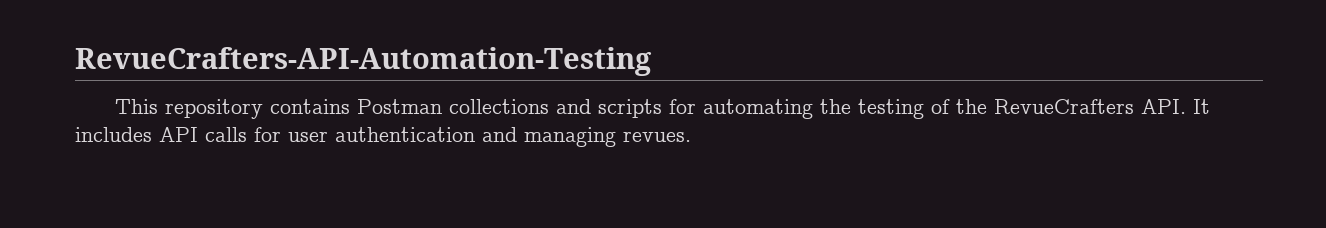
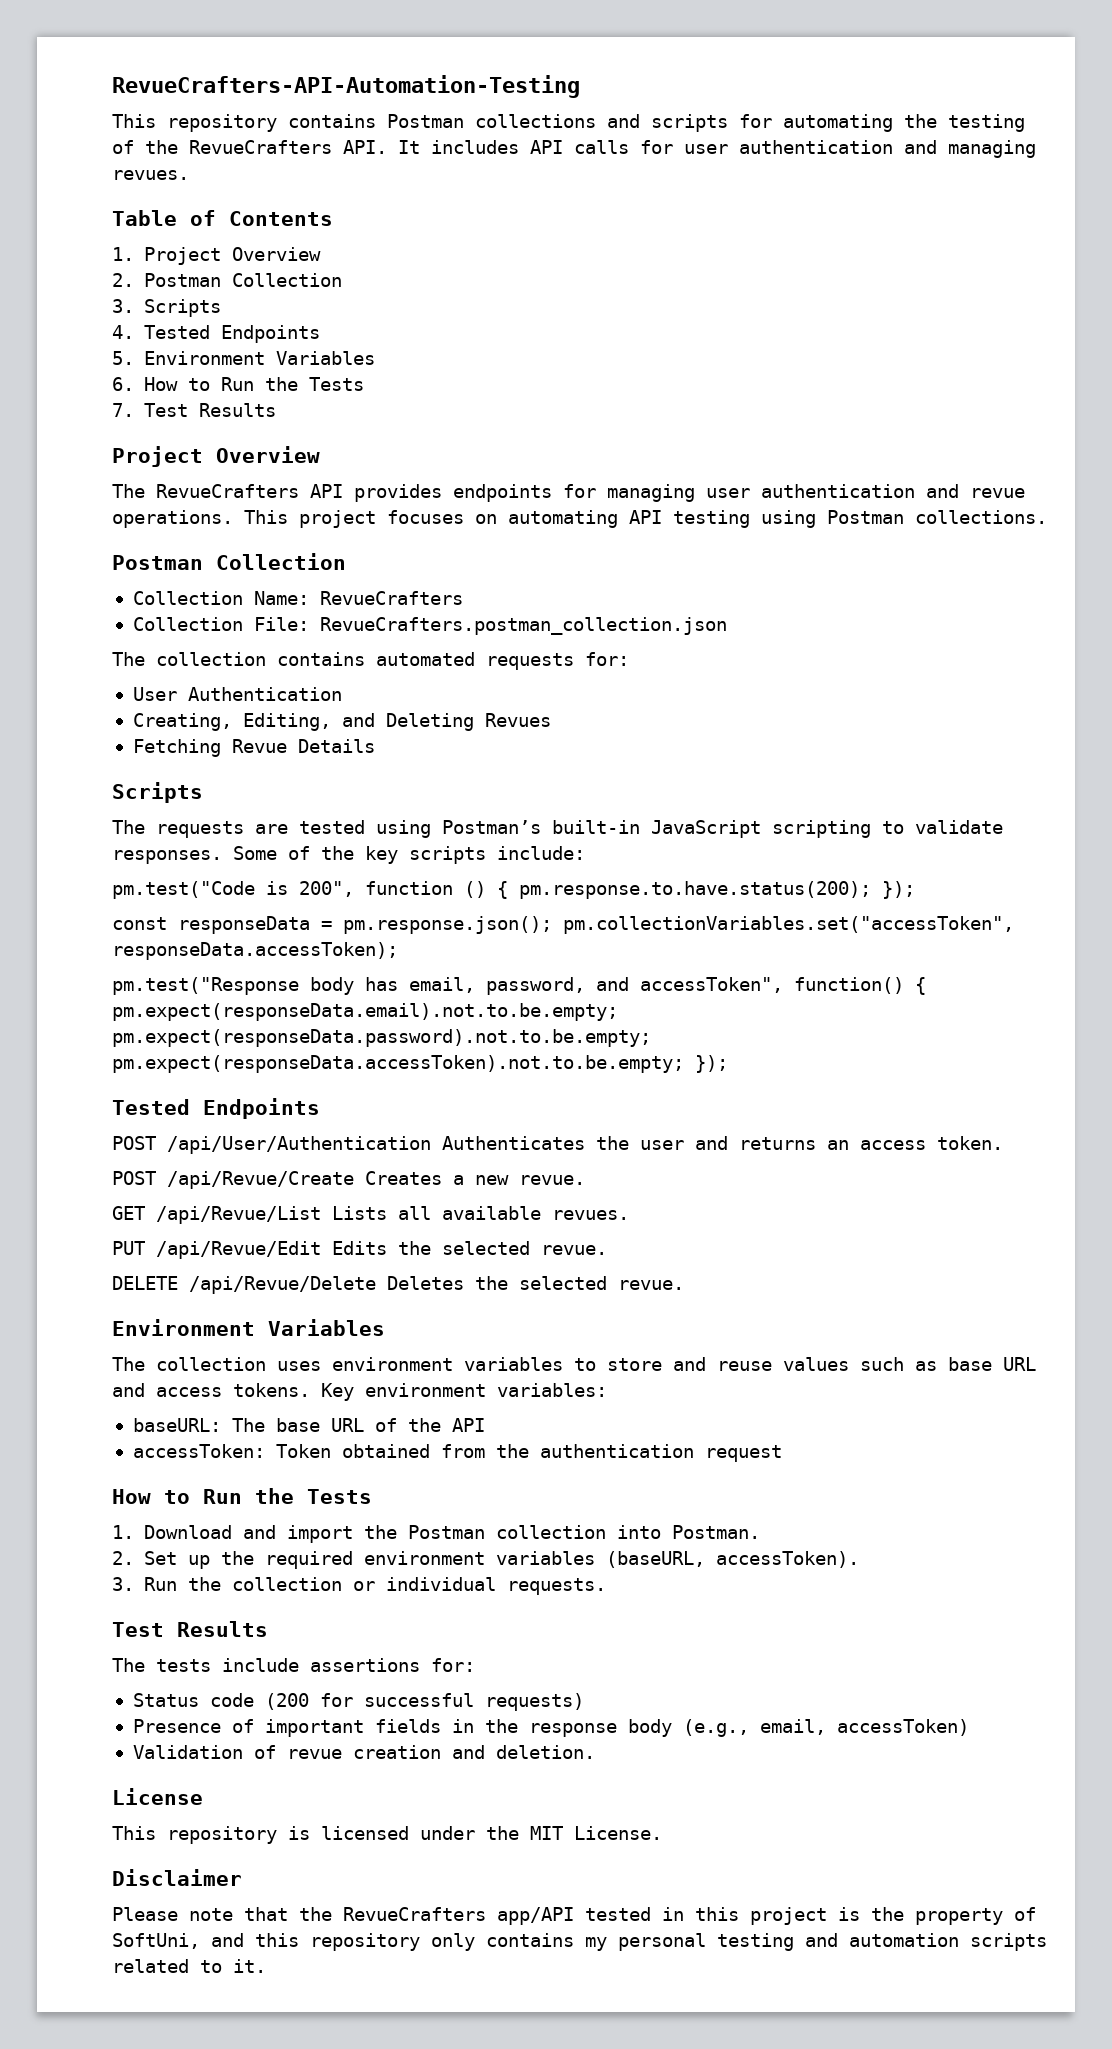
+ Table of Contents
+ 1. Project Overview
+ 2. Postman Collection
+ 3. Scripts
+ 4. Tested Endpoints
+ 5. Environment Variables
+ 6. How to Run the Tests
+ 7. Test Results
+ Project Overview
+ The RevueCrafters API provides endpoints for managing user authentication and revue operations. This project focuses on automating API testing using Postman collections.
+ Postman Collection
+ Collection Name: RevueCrafters
+ Collection File: RevueCrafters.postman_collection.json
+ The collection contains automated requests for:
+ User Authentication
+ Creating, Editing, and Deleting Revues
+ Fetching Revue Details
+ Scripts
+ The requests are tested using Postman’s built-in JavaScript scripting to validate responses. Some of the key scripts include:
+ pm.test("Code is 200", function () { pm.response.to.have.status(200); });
+ const responseData = pm.response.json(); pm.collectionVariables.set("accessToken", responseData.accessToken);
+ pm.test("Response body has email, password, and accessToken", function() { pm.expect(responseData.email).not.to.be.empty; pm.expect(responseData.password).not.to.be.empty; pm.expect(responseData.accessToken).not.to.be.empty; });
+ Tested Endpoints
+ POST /api/User/Authentication Authenticates the user and returns an access token.
+ POST /api/Revue/Create Creates a new revue.
+ GET /api/Revue/List Lists all available revues.
+ PUT /api/Revue/Edit Edits the selected revue.
+ DELETE /api/Revue/Delete Deletes the selected revue.
+ Environment Variables
+ The collection uses environment variables to store and reuse values such as base URL and access tokens. Key environment variables:
+ baseURL: The base URL of the API
+ accessToken: Token obtained from the authentication request
+ How to Run the Tests
+ 1. Download and import the Postman collection into Postman.
+ 2. Set up the required environment variables (baseURL, accessToken).
+ 3. Run the collection or individual requests.
+ Test Results
+ The tests include assertions for:
+ Status code (200 for successful requests)
+ Presence of important fields in the response body (e.g., email, accessToken)
+ Validation of revue creation and deletion.
+ License
+ This repository is licensed under the MIT License.
+ Disclaimer
+ Please note that the RevueCrafters app/API tested in this project is the property of SoftUni, and this repository only contains my personal testing and automation scripts related to it.

